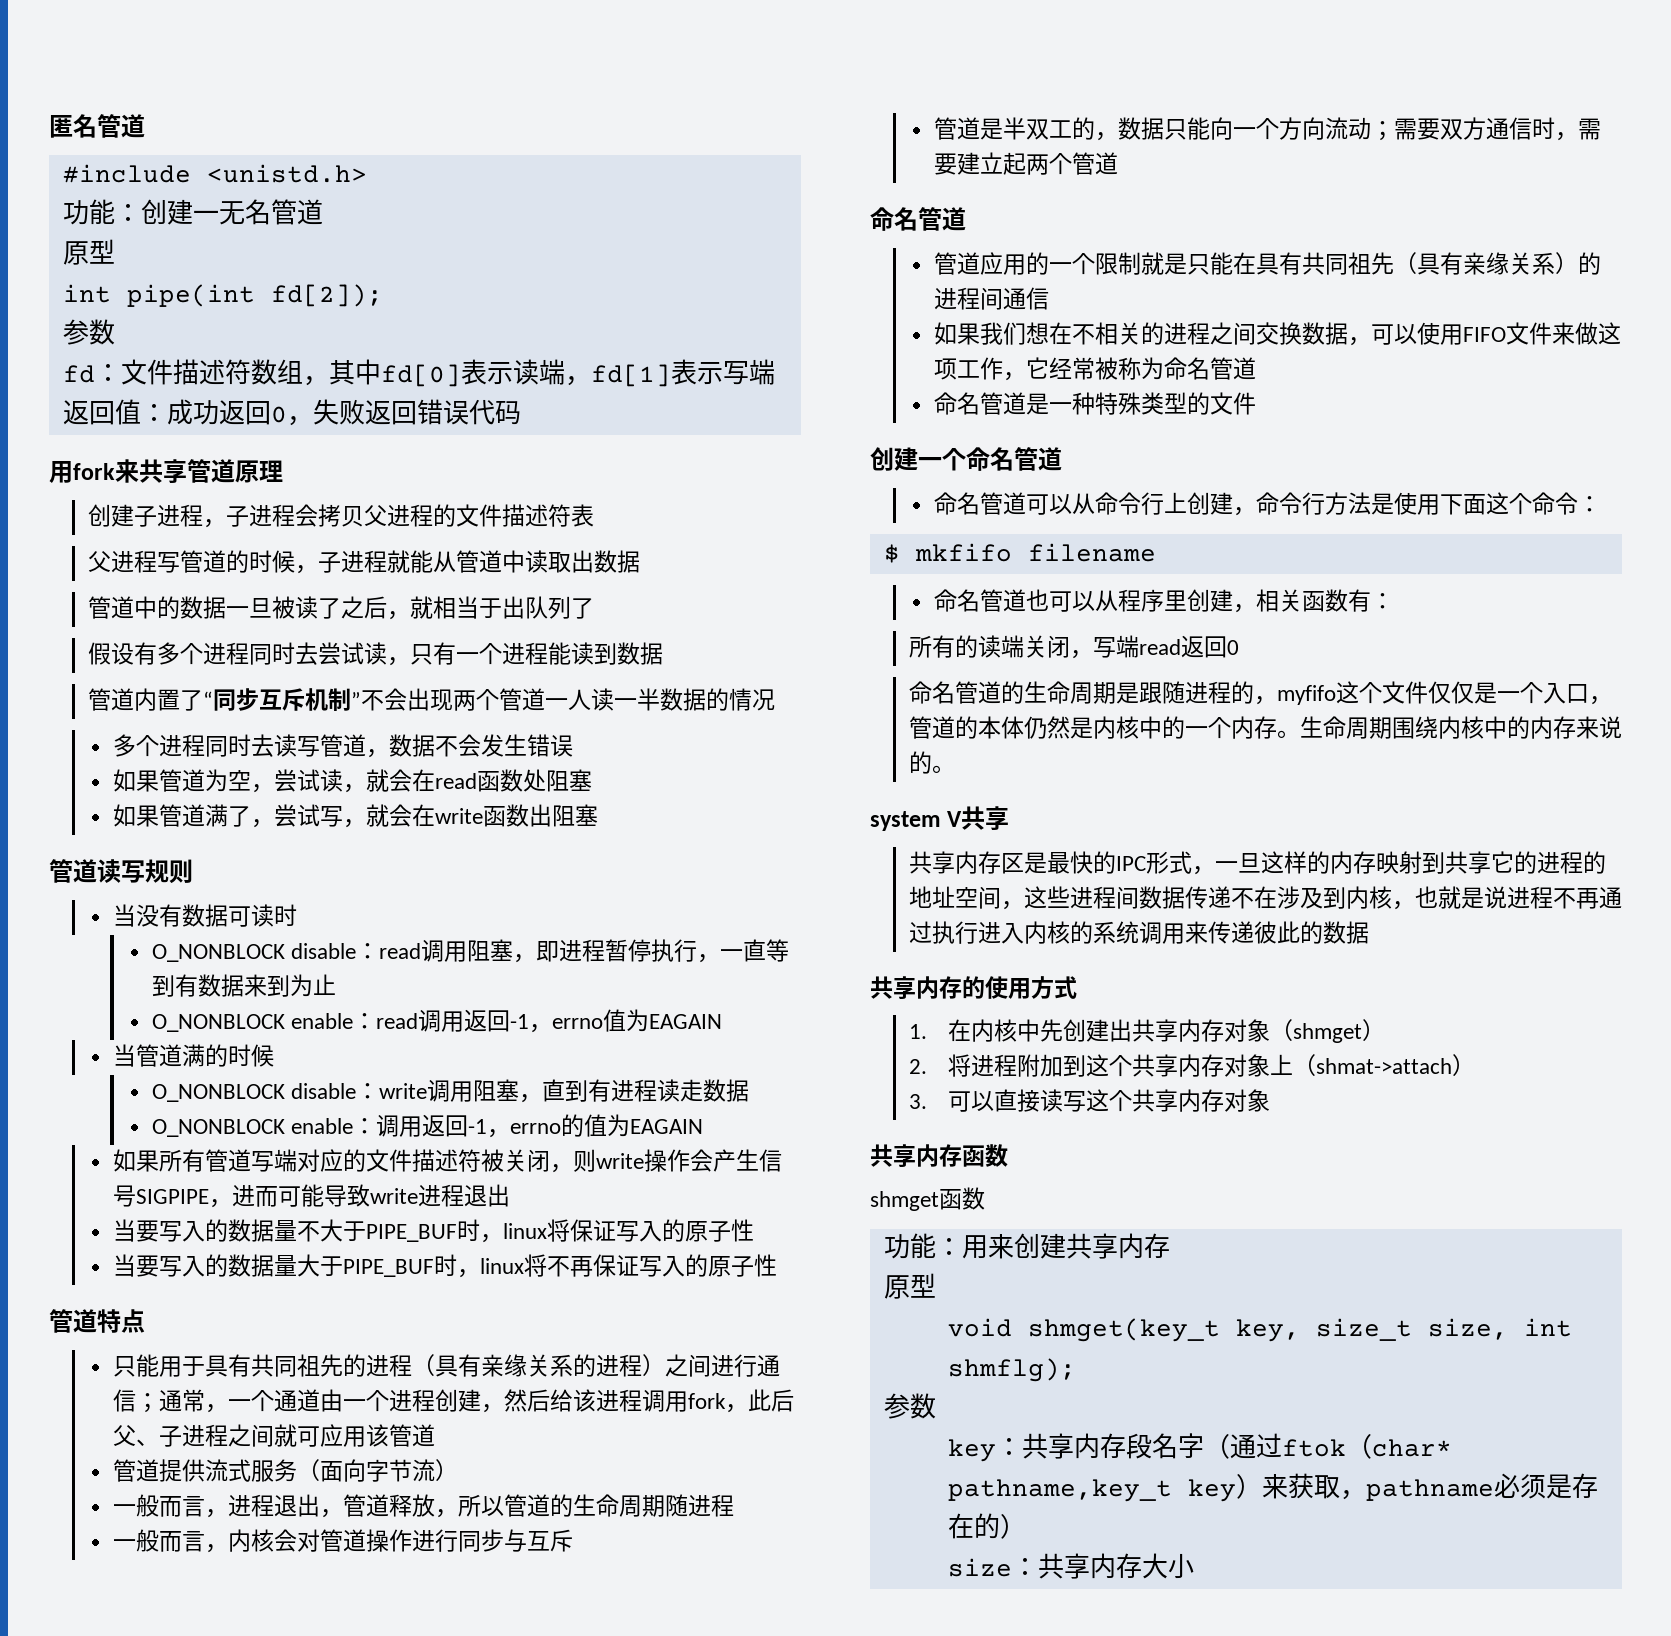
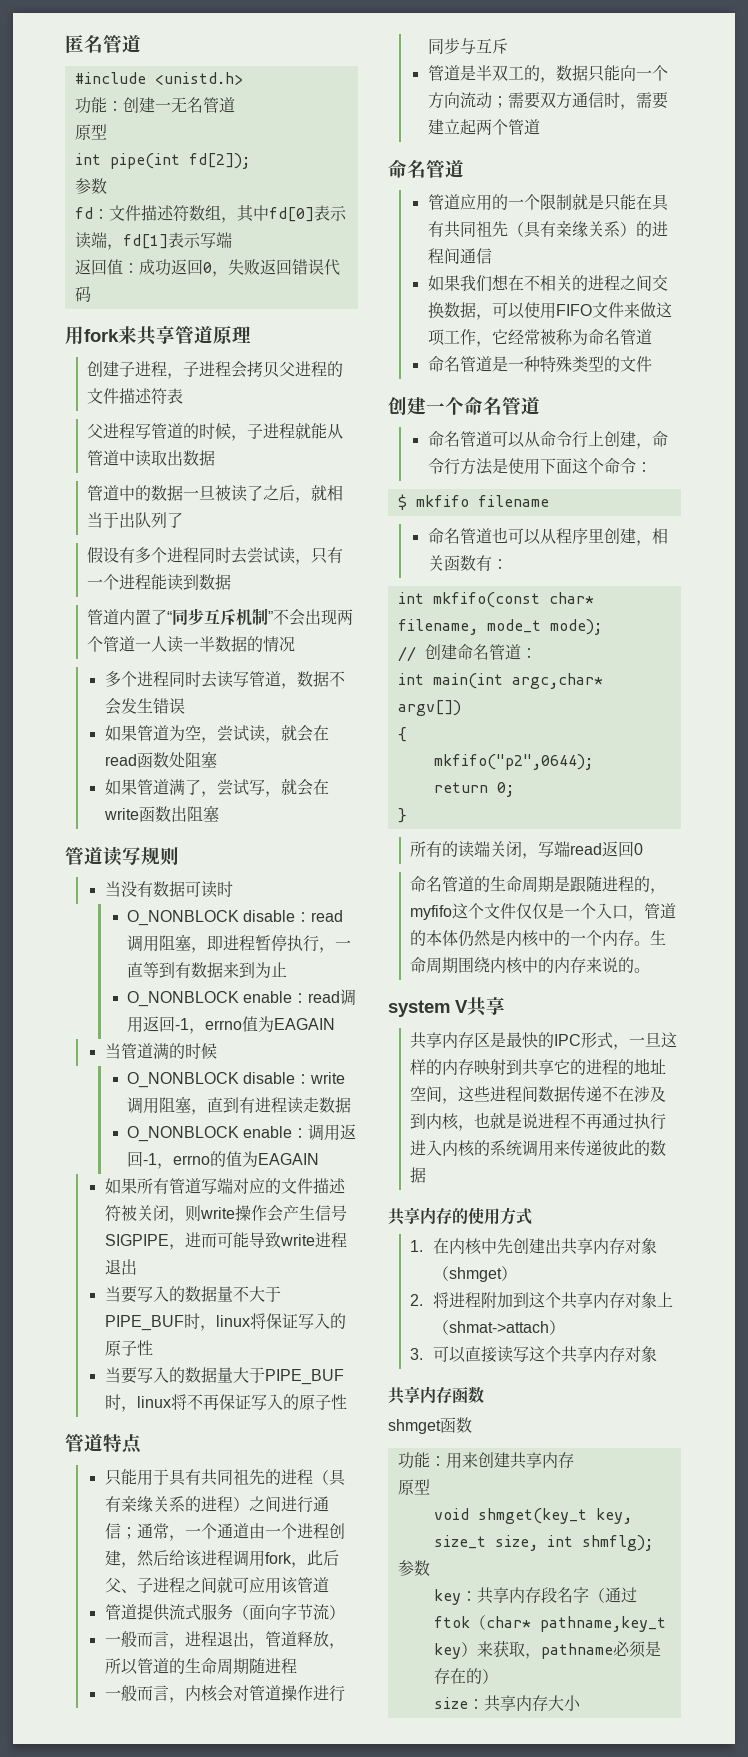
+ int mkfifo(const char* filename, mode_t mode);
+ // 创建命名管道：
+ int main(int argc,char* argv[])
+ {
+ mkfifo("p2",0644);
+ return 0;
+ }

